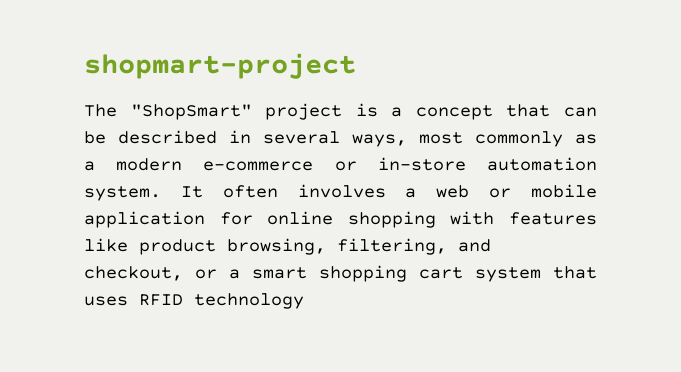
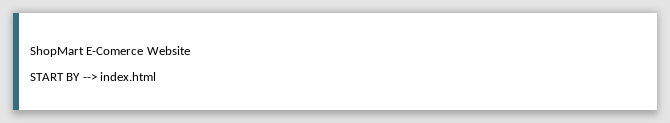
- shopmart-project
- The "ShopSmart" project is a concept that can be described in several ways, most commonly as a modern e-commerce or in-store automation system. It often involves a web or mobile application for online shopping with features like product browsing, filtering, and checkout, or a smart shopping cart system that uses RFID technology
+ ShopMart E-Comerce Website
+ START BY --> index.html

